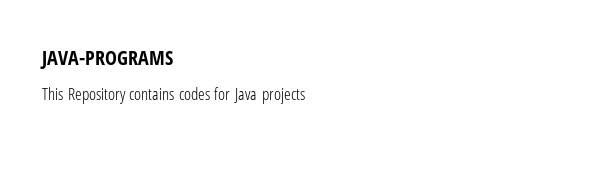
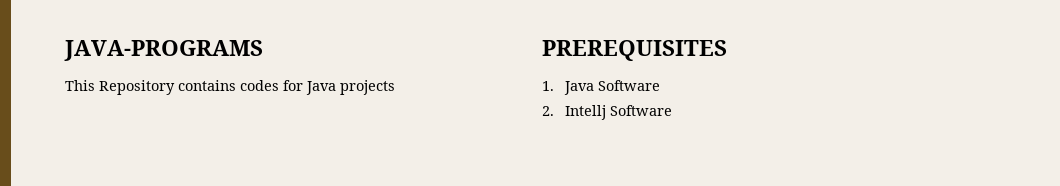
+ PREREQUISITES
+ 1. Java Software
+ 2. Intellj Software

